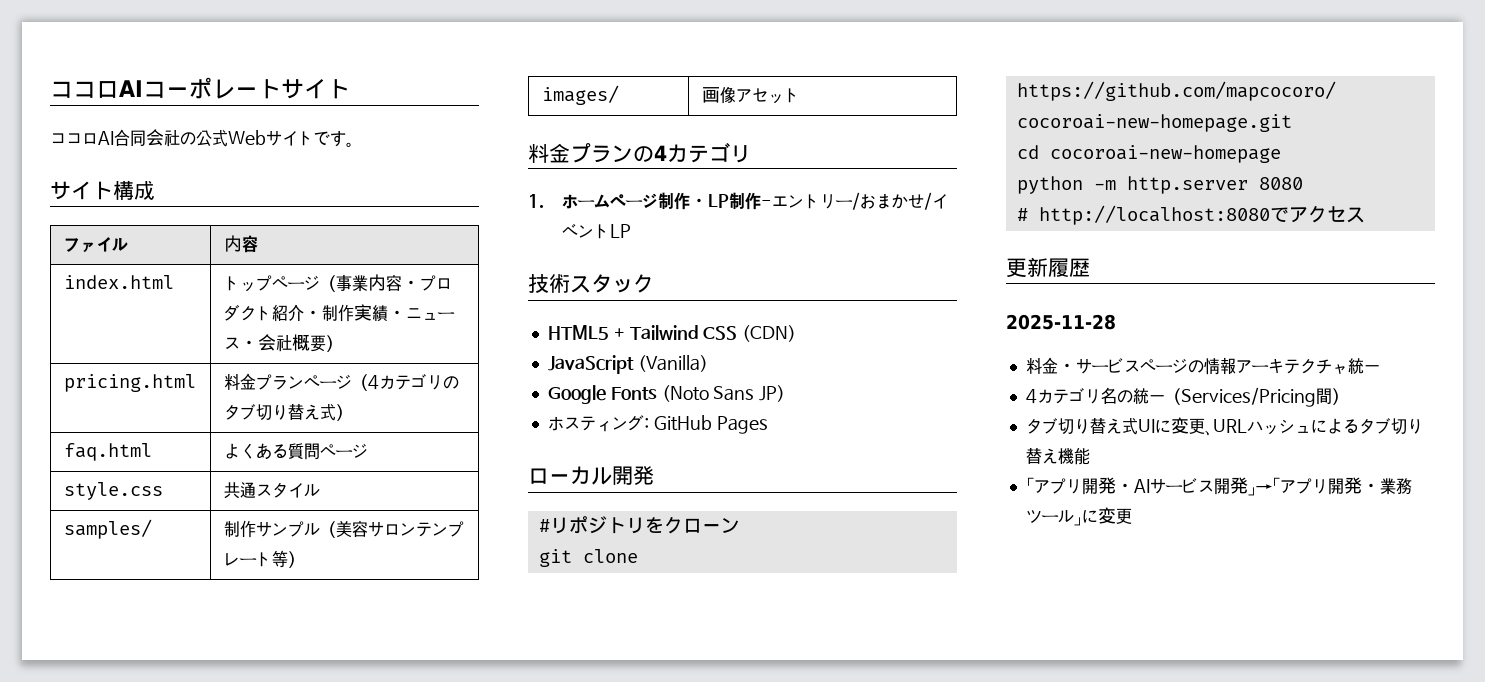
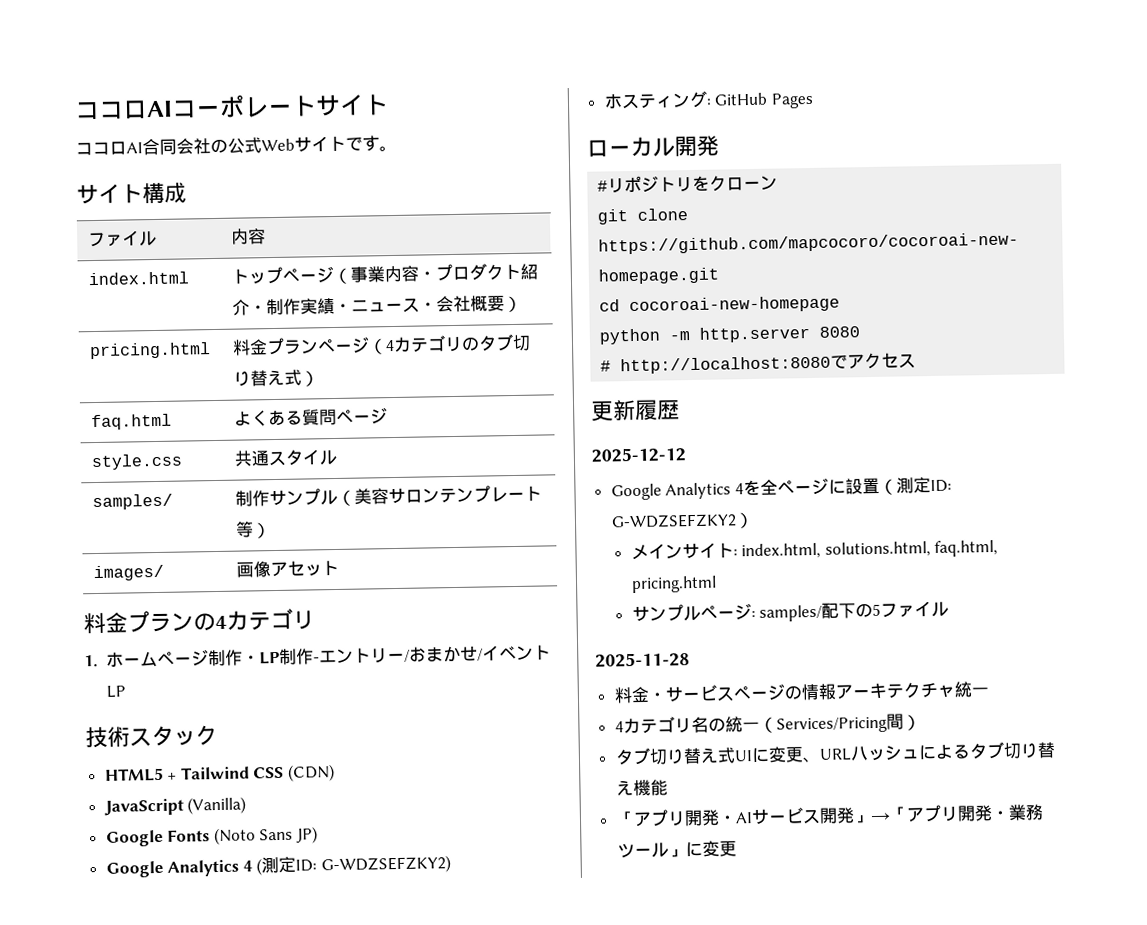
+ Google Analytics 4 (測定ID: G-WDZSEFZKY2)
+ 2025-12-12
+ Google Analytics 4を全ページに設置（測定ID: G-WDZSEFZKY2）
+ メインサイト: index.html, solutions.html, faq.html, pricing.html
+ サンプルページ: samples/配下の5ファイル

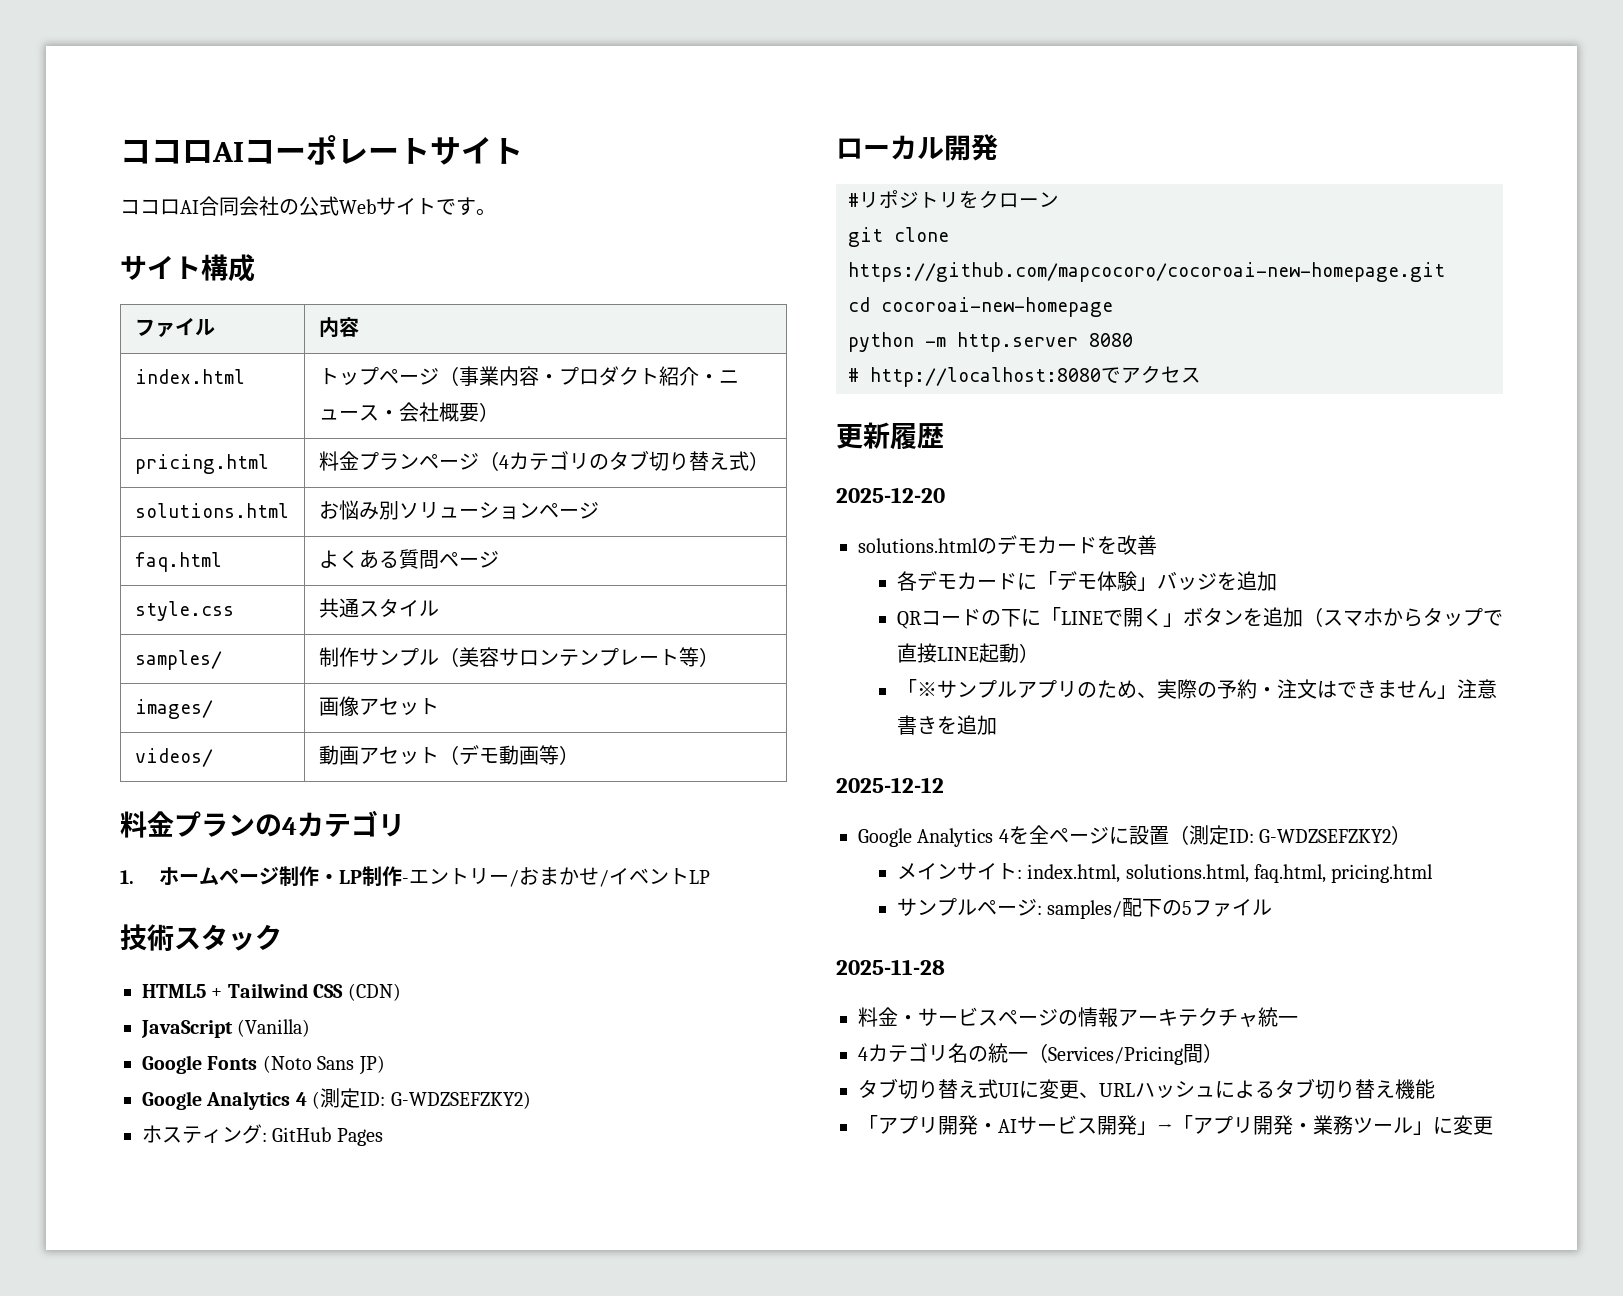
- index.html | トップページ（事業内容・プロダクト紹介・制作実績・ニュース・会社概要）
+ index.html | トップページ（事業内容・プロダクト紹介・ニュース・会社概要）
+ solutions.html | お悩み別ソリューションページ
+ videos/ | 動画アセット（デモ動画等）
+ 2025-12-20
+ solutions.htmlのデモカードを改善
+ 各デモカードに「デモ体験」バッジを追加
+ QRコードの下に「LINEで開く」ボタンを追加（スマホからタップで直接LINE起動）
+ 「※サンプルアプリのため、実際の予約・注文はできません」注意書きを追加

